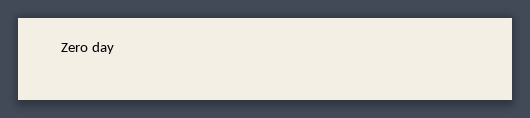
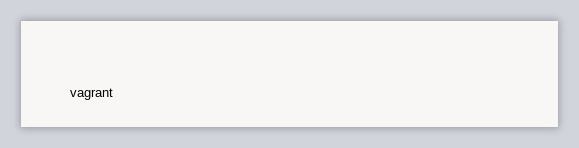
- Zero day
+ vagrant

